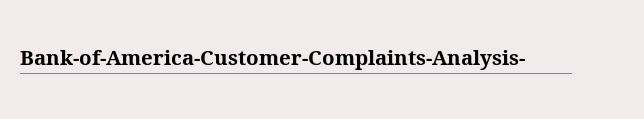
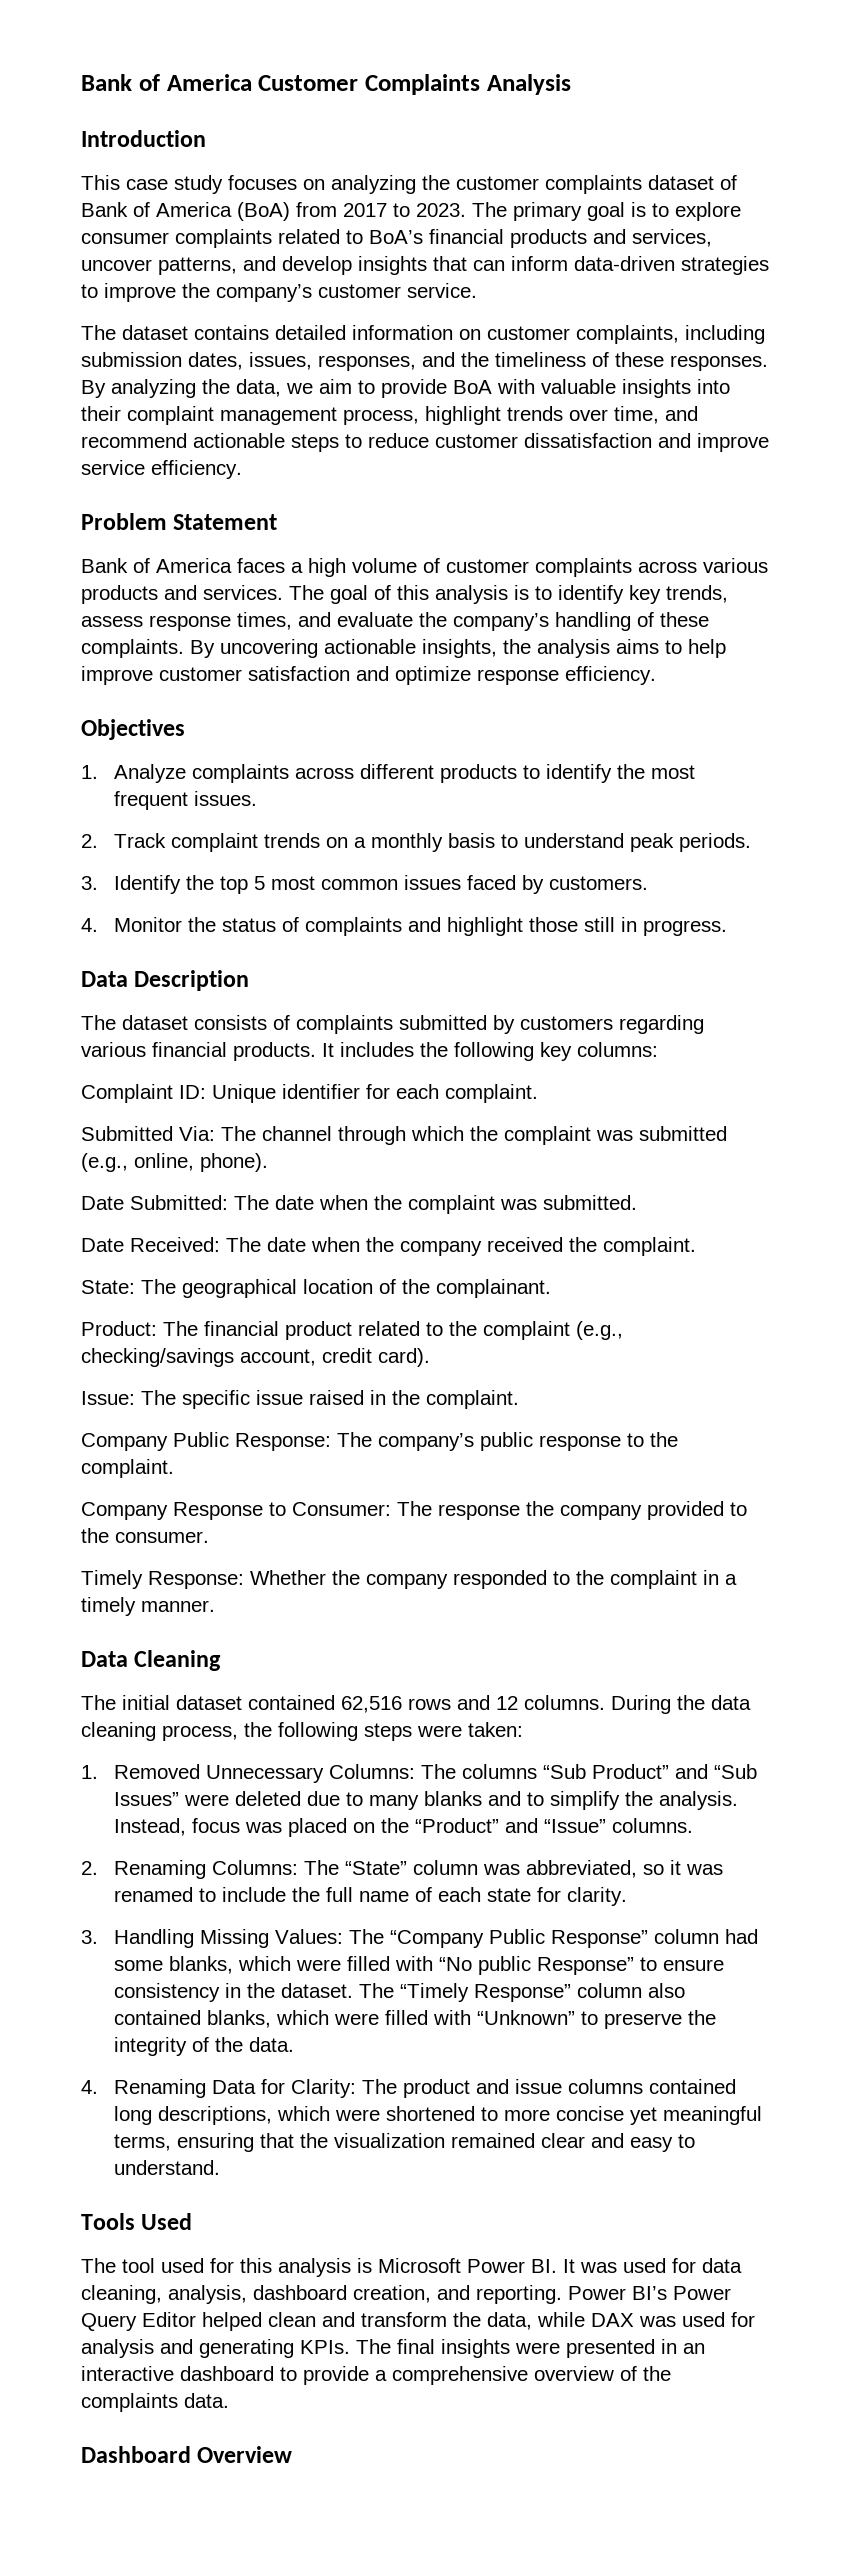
- Bank-of-America-Customer-Complaints-Analysis-
+ Bank of America Customer Complaints Analysis
+ Introduction
+ This case study focuses on analyzing the customer complaints dataset of Bank of America (BoA) from 2017 to 2023. The primary goal is to explore consumer complaints related to BoA’s financial products and services, uncover patterns, and develop insights that can inform data-driven strategies to improve the company’s customer service.
+ The dataset contains detailed information on customer complaints, including submission dates, issues, responses, and the timeliness of these responses. By analyzing the data, we aim to provide BoA with valuable insights into their complaint management process, highlight trends over time, and recommend actionable steps to reduce customer dissatisfaction and improve service efficiency.
+ Problem Statement
+ Bank of America faces a high volume of customer complaints across various products and services. The goal of this analysis is to identify key trends, assess response times, and evaluate the company’s handling of these complaints. By uncovering actionable insights, the analysis aims to help improve customer satisfaction and optimize response efficiency.
+ Objectives
+ 1. Analyze complaints across different products to identify the most frequent issues.
+ 2. Track complaint trends on a monthly basis to understand peak periods.
+ 3. Identify the top 5 most common issues faced by customers.
+ 4. Monitor the status of complaints and highlight those still in progress.
+ Data Description
+ The dataset consists of complaints submitted by customers regarding various financial products. It includes the following key columns:
+ Complaint ID: Unique identifier for each complaint.
+ Submitted Via: The channel through which the complaint was submitted (e.g., online, phone).
+ Date Submitted: The date when the complaint was submitted.
+ Date Received: The date when the company received the complaint.
+ State: The geographical location of the complainant.
+ Product: The financial product related to the complaint (e.g., checking/savings account, credit card).
+ Issue: The specific issue raised in the complaint.
+ Company Public Response: The company’s public response to the complaint.
+ Company Response to Consumer: The response the company provided to the consumer.
+ Timely Response: Whether the company responded to the complaint in a timely manner.
+ Data Cleaning
+ The initial dataset contained 62,516 rows and 12 columns. During the data cleaning process, the following steps were taken:
+ 1. Removed Unnecessary Columns: The columns “Sub Product” and “Sub Issues” were deleted due to many blanks and to simplify the analysis. Instead, focus was placed on the “Product” and “Issue” columns.
+ 2. Renaming Columns: The “State” column was abbreviated, so it was renamed to include the full name of each state for clarity.
+ 3. Handling Missing Values: The “Company Public Response” column had some blanks, which were filled with “No public Response” to ensure consistency in the dataset. The “Timely Response” column also contained blanks, which were filled with “Unknown” to preserve the integrity of the data.
+ 4. Renaming Data for Clarity: The product and issue columns contained long descriptions, which were shortened to more concise yet meaningful terms, ensuring that the visualization remained clear and easy to understand.
+ Tools Used
+ The tool used for this analysis is Microsoft Power BI. It was used for data cleaning, analysis, dashboard creation, and reporting. Power BI’s Power Query Editor helped clean and transform the data, while DAX was used for analysis and generating KPIs. The final insights were presented in an interactive dashboard to provide a comprehensive overview of the complaints data.
+ Dashboard Overview

